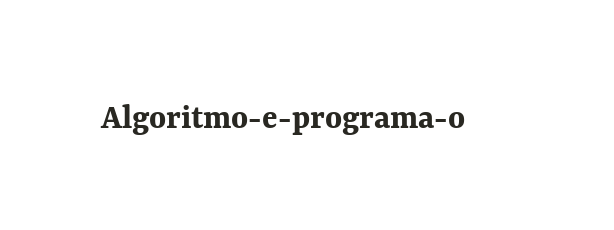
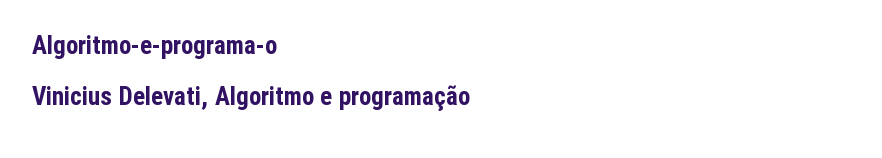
+ Vinicius Delevati, Algoritmo e programação

